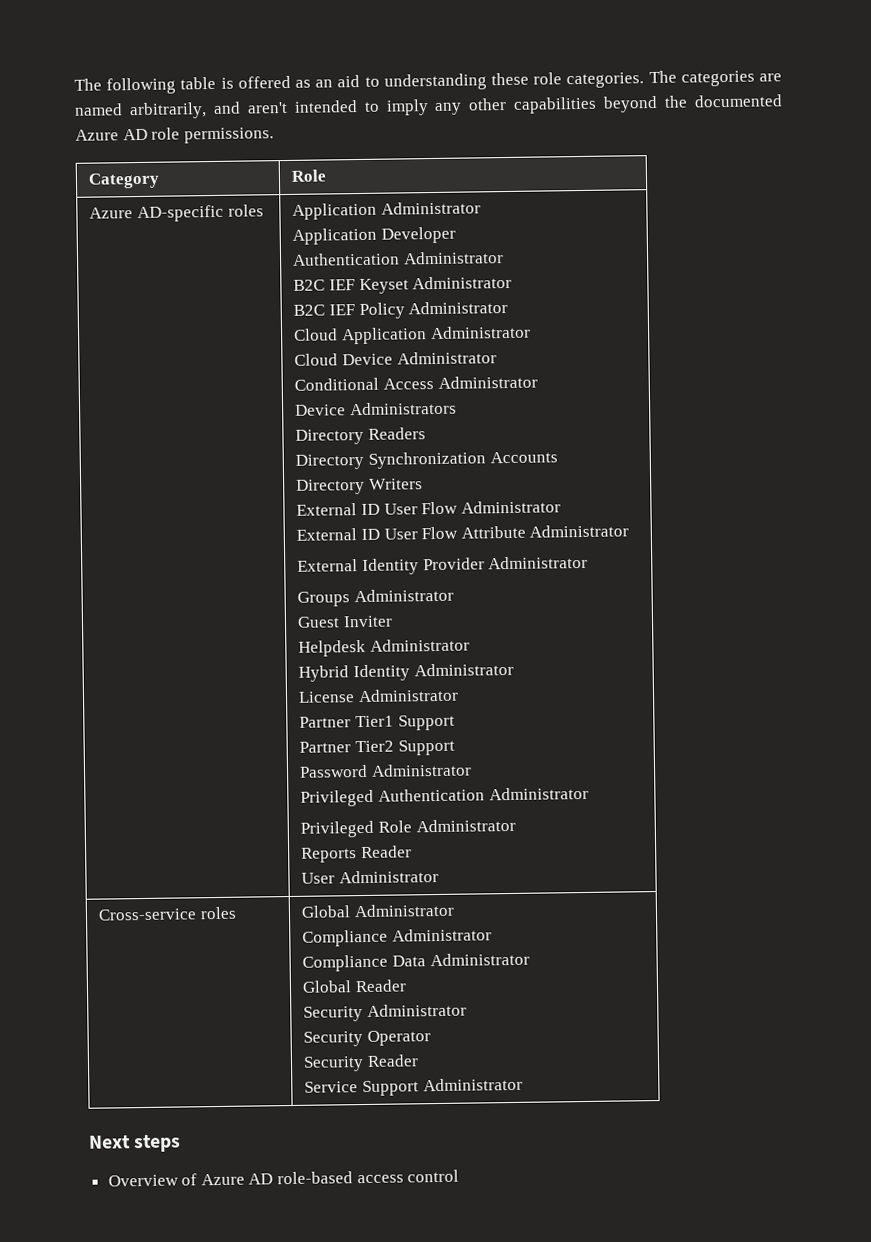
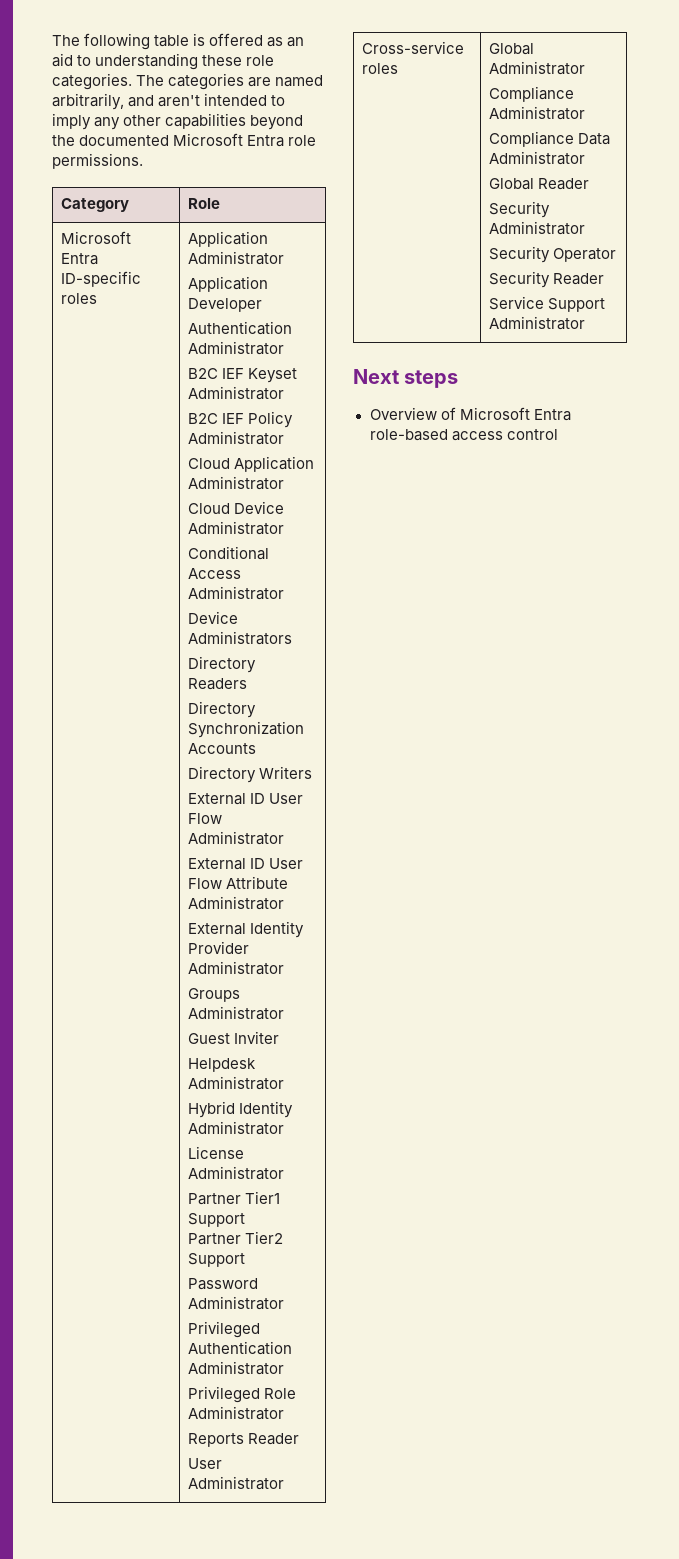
- The categories are named arbitrarily, and aren't intended to imply any other capabilities beyond the documented Azure AD role permissions.
+ The categories are named arbitrarily, and aren't intended to imply any other capabilities beyond the documented Microsoft Entra role permissions.
- Azure AD-specific roles
+ Microsoft Entra ID-specific roles
- Overview of Azure AD role-based access control
+ Overview of Microsoft Entra role-based access control

